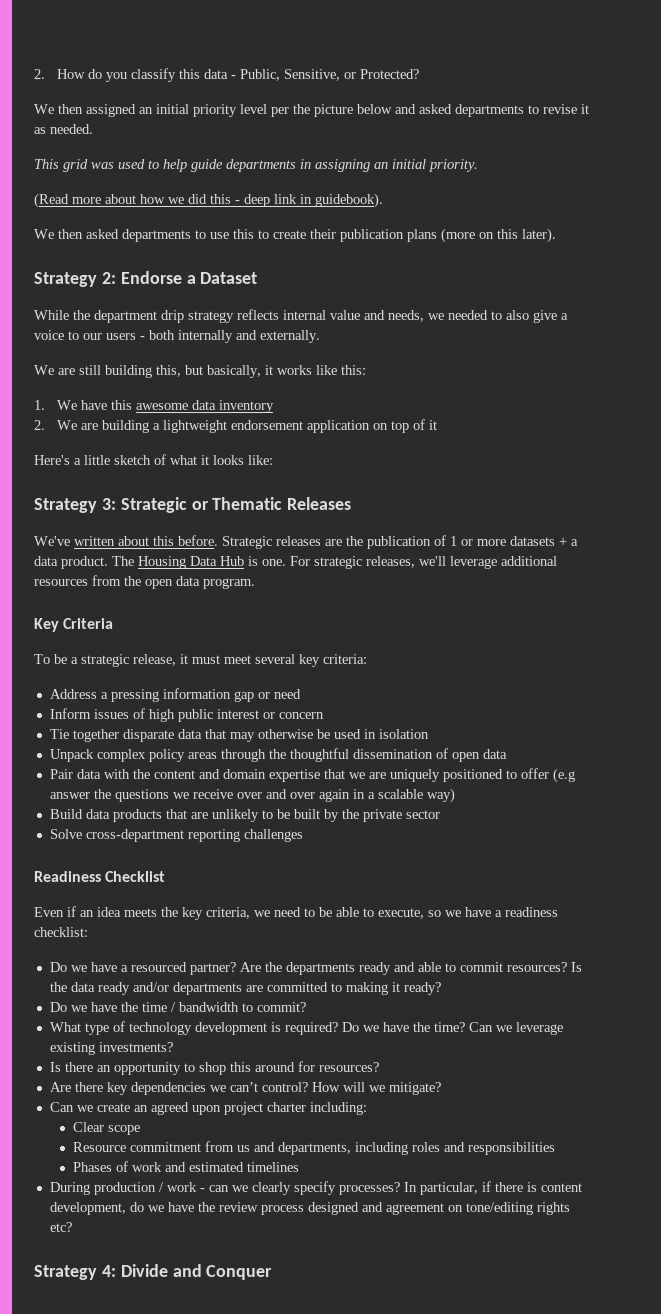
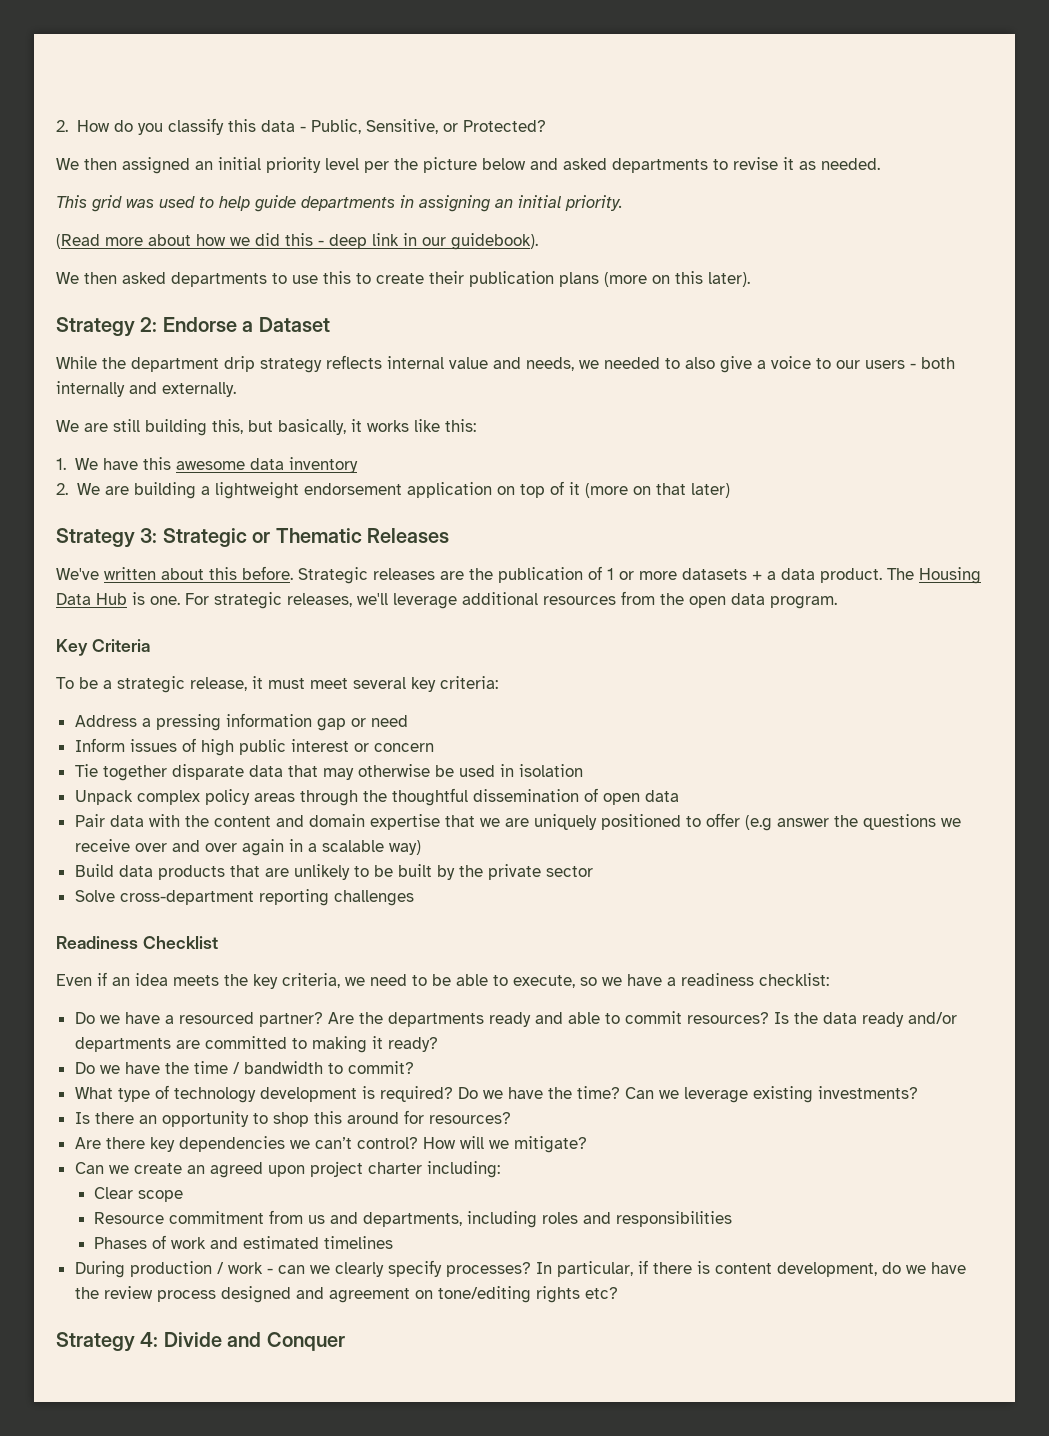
- (Read more about how we did this - deep link in guidebook).
+ (Read more about how we did this - deep link in our guidebook).
- 2. We are building a lightweight endorsement application on top of it
- Here's a little sketch of what it looks like:
+ 2. We are building a lightweight endorsement application on top of it (more on that later)

